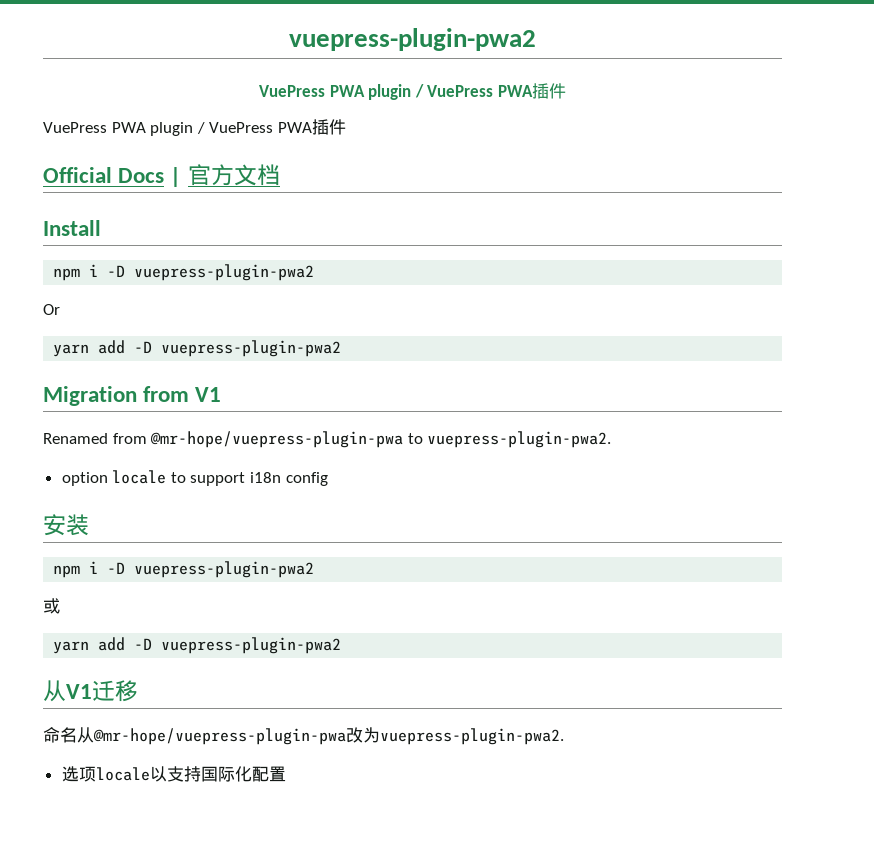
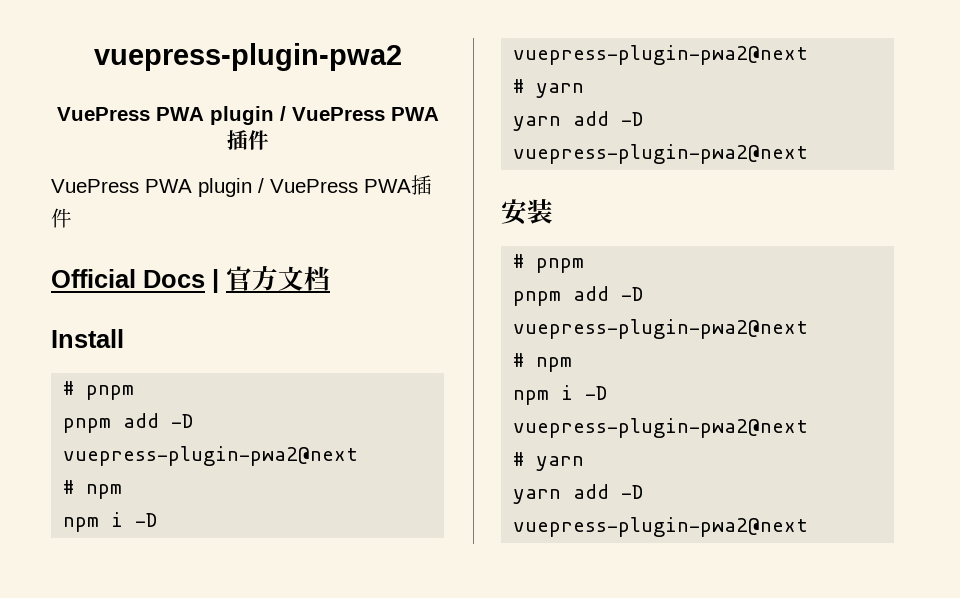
  Install
- npm i -D vuepress-plugin-pwa2
- Or
- yarn add -D vuepress-plugin-pwa2
- Migration from V1
- Renamed from @mr-hope/vuepress-plugin-pwa to vuepress-plugin-pwa2.
- option locale to support i18n config
+ # pnpm
+ pnpm add -D vuepress-plugin-pwa2@next
+ # npm
+ npm i -D vuepress-plugin-pwa2@next
+ # yarn
+ yarn add -D vuepress-plugin-pwa2@next
  安装
- npm i -D vuepress-plugin-pwa2
- 或
- yarn add -D vuepress-plugin-pwa2
- 从V1迁移
- 命名从@mr-hope/vuepress-plugin-pwa改为vuepress-plugin-pwa2.
- 选项locale以支持国际化配置
+ # pnpm
+ pnpm add -D vuepress-plugin-pwa2@next
+ # npm
+ npm i -D vuepress-plugin-pwa2@next
+ # yarn
+ yarn add -D vuepress-plugin-pwa2@next

